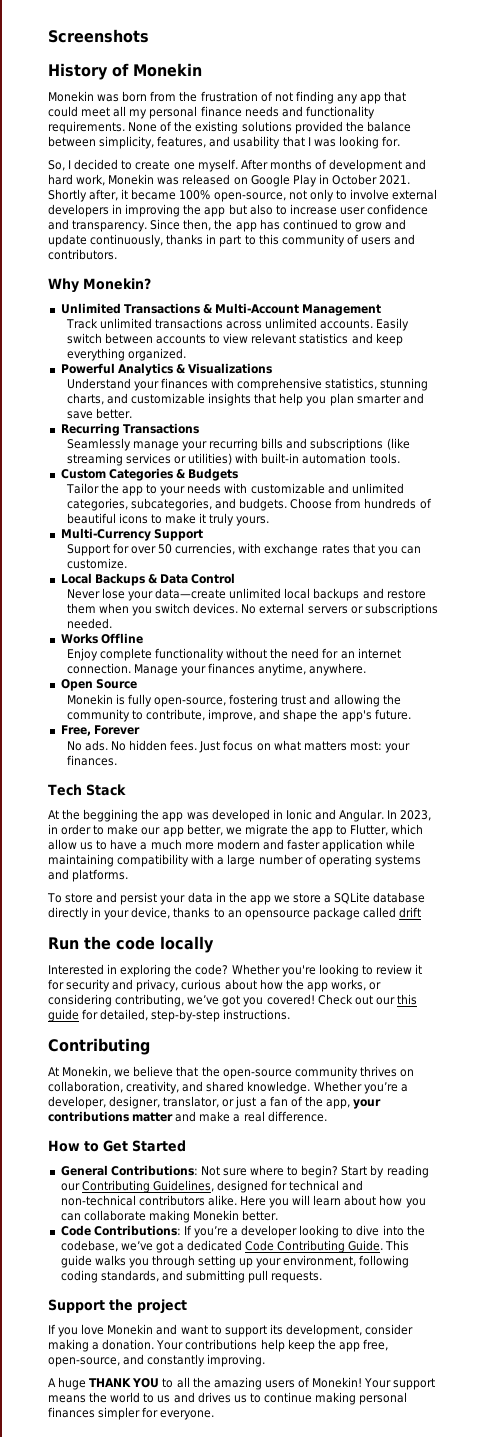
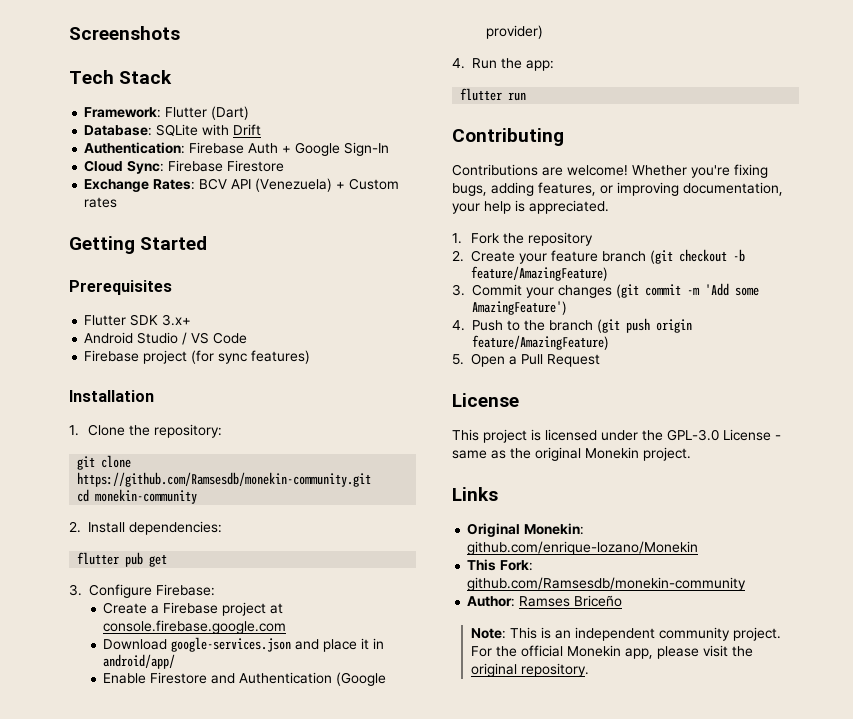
- History of Monekin
- Monekin was born from the frustration of not finding any app that could meet all my personal finance needs and functionality requirements. None of the existing solutions provided the balance between simplicity, features, and usability that I was looking for.
- So, I decided to create one myself. After months of development and hard work, Monekin was released on Google Play in October 2021. Shortly after, it became 100% open-source, not only to involve external developers in improving the app but also to increase user confidence and transparency. Since then, the app has continued to grow and update continuously, thanks in part to this community of users and contributors.
- Why Monekin?
- Unlimited Transactions & Multi-Account Management
- Track unlimited transactions across unlimited accounts. Easily switch between accounts to view relevant statistics and keep everything organized.
- Powerful Analytics & Visualizations
- Understand your finances with comprehensive statistics, stunning charts, and customizable insights that help you plan smarter and save better.
- Recurring Transactions
- Seamlessly manage your recurring bills and subscriptions (like streaming services or utilities) with built-in automation tools.
- Custom Categories & Budgets
- Tailor the app to your needs with customizable and unlimited categories, subcategories, and budgets. Choose from hundreds of beautiful icons to make it truly yours.
- Multi-Currency Support
- Support for over 50 currencies, with exchange rates that you can customize.
- Local Backups & Data Control
- Never lose your data—create unlimited local backups and restore them when you switch devices. No external servers or subscriptions needed.
- Works Offline
- Enjoy complete functionality without the need for an internet connection. Manage your finances anytime, anywhere.
- Open Source
- Monekin is fully open-source, fostering trust and allowing the community to contribute, improve, and shape the app's future.
- Free, Forever
- No ads. No hidden fees. Just focus on what matters most: your finances.
  Tech Stack
- At the beggining the app was developed in Ionic and Angular. In 2023, in order to make our app better, we migrate the app to Flutter, which allow us to have a much more modern and faster application while maintaining compatibility with a large number of operating systems and platforms.
- To store and persist your data in the app we store a SQLite database directly in your device, thanks to an opensource package called drift
- Run the code locally
- Interested in exploring the code? Whether you're looking to review it for security and privacy, curious about how the app works, or considering contributing, we’ve got you covered! Check out our this guide for detailed, step-by-step instructions.
+ Framework: Flutter (Dart)
+ Database: SQLite with Drift
+ Authentication: Firebase Auth + Google Sign-In
+ Cloud Sync: Firebase Firestore
+ Exchange Rates: BCV API (Venezuela) + Custom rates
+ Getting Started
+ Prerequisites
+ Flutter SDK 3.x+
+ Android Studio / VS Code
+ Firebase project (for sync features)
+ Installation
+ 1. Clone the repository:
+ git clone https://github.com/Ramsesdb/monekin-community.git
+ cd monekin-community
+ 2. Install dependencies:
+ flutter pub get
+ 3. Configure Firebase:
+ Create a Firebase project at console.firebase.google.com
+ Download google-services.json and place it in android/app/
+ Enable Firestore and Authentication (Google provider)
+ 4. Run the app:
+ flutter run
  Contributing
- At Monekin, we believe that the open-source community thrives on collaboration, creativity, and shared knowledge. Whether you’re a developer, designer, translator, or just a fan of the app, your contributions matter and make a real difference.
- How to Get Started
- General Contributions: Not sure where to begin? Start by reading our Contributing Guidelines, designed for technical and non-technical contributors alike. Here you will learn about how you can collaborate making Monekin better.
- Code Contributions: If you’re a developer looking to dive into the codebase, we’ve got a dedicated Code Contributing Guide. This guide walks you through setting up your environment, following coding standards, and submitting pull requests.
- Support the project
- If you love Monekin and want to support its development, consider making a donation. Your contributions help keep the app free, open-source, and constantly improving.
- A huge THANK YOU to all the amazing users of Monekin! Your support means the world to us and drives us to continue making personal finances simpler for everyone.
+ Contributions are welcome! Whether you're fixing bugs, adding features, or improving documentation, your help is appreciated.
+ 1. Fork the repository
+ 2. Create your feature branch (git checkout -b feature/AmazingFeature)
+ 3. Commit your changes (git commit -m 'Add some AmazingFeature')
+ 4. Push to the branch (git push origin feature/AmazingFeature)
+ 5. Open a Pull Request
+ License
+ This project is licensed under the GPL-3.0 License - same as the original Monekin project.
+ Links
+ Original Monekin: github.com/enrique-lozano/Monekin
+ This Fork: github.com/Ramsesdb/monekin-community
+ Author: Ramses Briceño
+ Note: This is an independent community project. For the official Monekin app, please visit the original repository.

